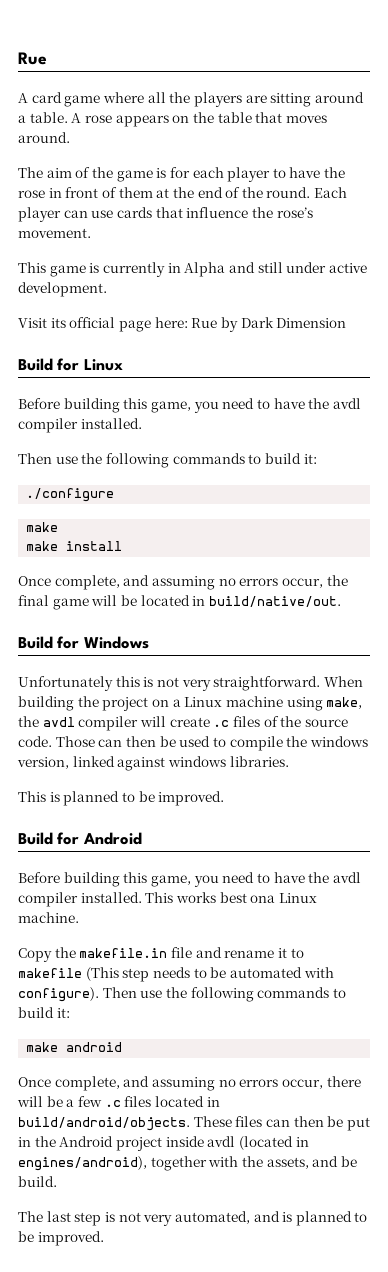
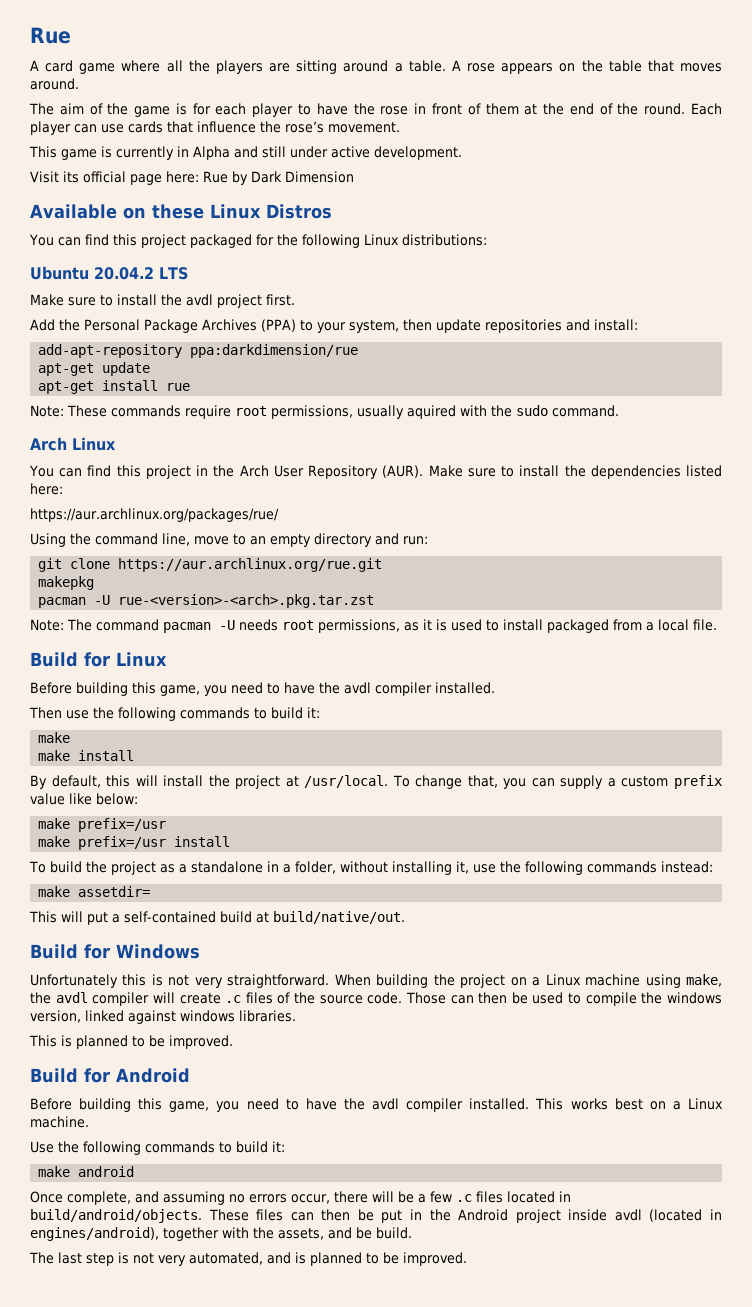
+ Available on these Linux Distros
+ You can find this project packaged for the following Linux distributions:
+ Ubuntu 20.04.2 LTS
+ Make sure to install the avdl project first.
+ Add the Personal Package Archives (PPA) to your system, then update repositories and install:
+ add-apt-repository ppa:darkdimension/rue
+ apt-get update
+ apt-get install rue
+ Note: These commands require root permissions, usually aquired with the sudo command.
+ Arch Linux
+ You can find this project in the Arch User Repository (AUR). Make sure to install the dependencies listed here:
+ https://aur.archlinux.org/packages/rue/
+ Using the command line, move to an empty directory and run:
+ git clone https://aur.archlinux.org/rue.git
+ makepkg
+ pacman -U rue-<version>-<arch>.pkg.tar.zst
+ Note: The command pacman -U needs root permissions, as it is used to install packaged from a local file.
- ./configure
- Once complete, and assuming no errors occur, the final game will be located in build/native/out.
+ By default, this will install the project at /usr/local. To change that, you can supply a custom prefix value like below:
+ make prefix=/usr
+ make prefix=/usr install
+ To build the project as a standalone in a folder, without installing it, use the following commands instead:
+ make assetdir=
+ This will put a self-contained build at build/native/out.
- This works best ona Linux machine.
+ This works best on a Linux machine.
- Copy the makefile.in file and rename it to makefile (This step needs to be automated with configure). Then use the following commands to build it:
+ Use the following commands to build it:

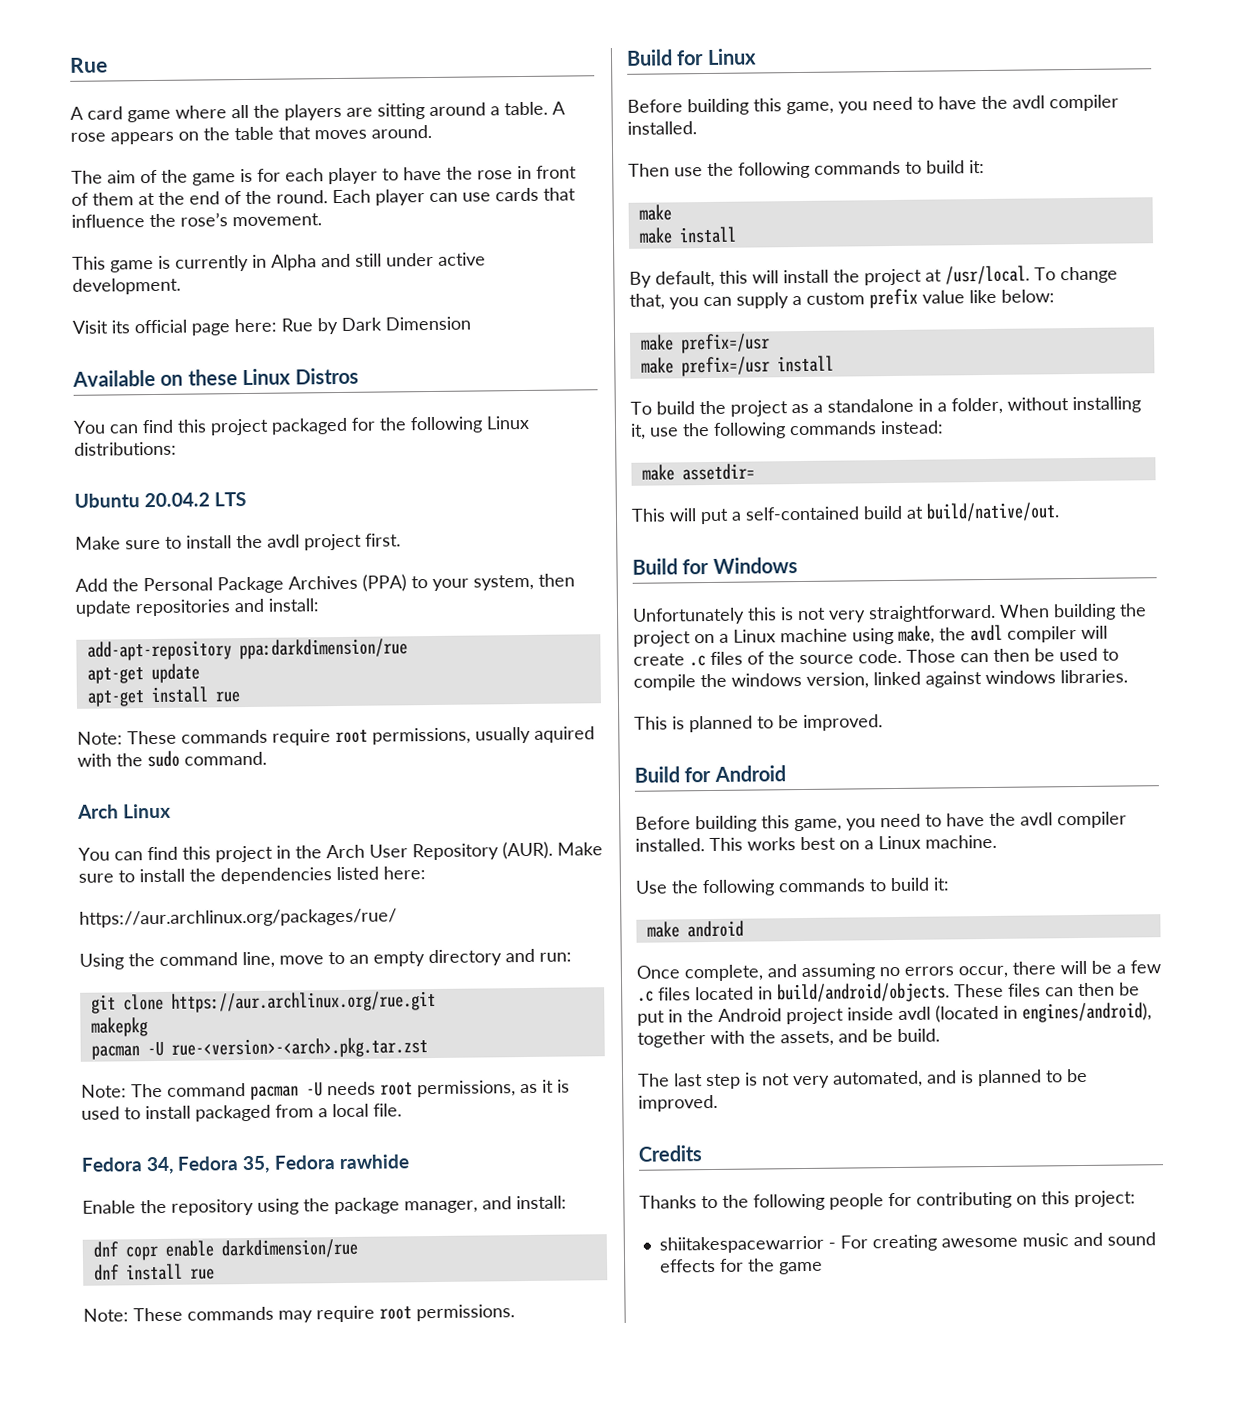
+ Fedora 34, Fedora 35, Fedora rawhide
+ Enable the repository using the package manager, and install:
+ dnf copr enable darkdimension/rue
+ dnf install rue
+ Note: These commands may require root permissions.
+ Credits
+ Thanks to the following people for contributing on this project:
+ shiitakespacewarrior - For creating awesome music and sound effects for the game

